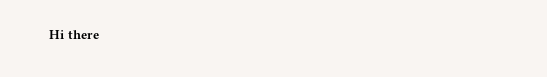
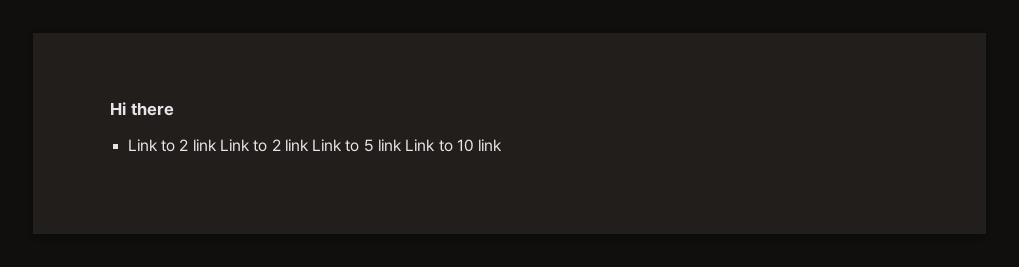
+ Link to 2 link Link to 2 link Link to 5 link Link to 10 link

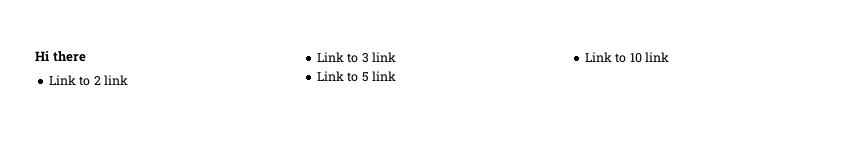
- Link to 2 link Link to 2 link Link to 5 link Link to 10 link
+ Link to 2 link
+ Link to 3 link
+ Link to 5 link
+ Link to 10 link

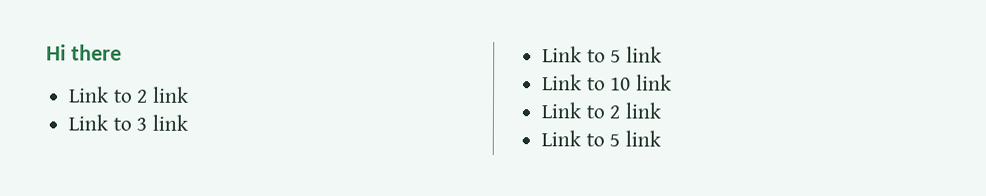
  Link to 10 link
+ Link to 2 link
+ Link to 5 link

